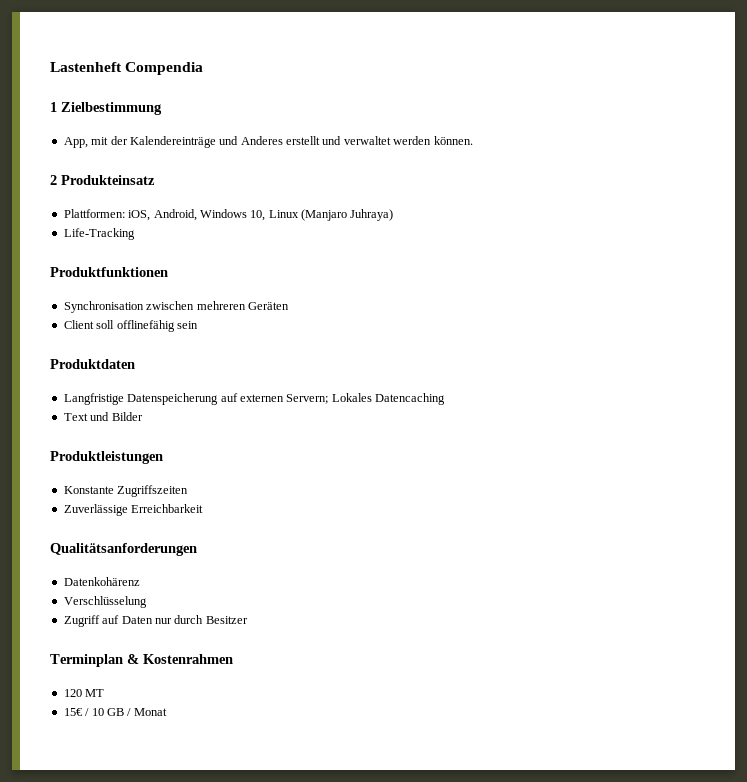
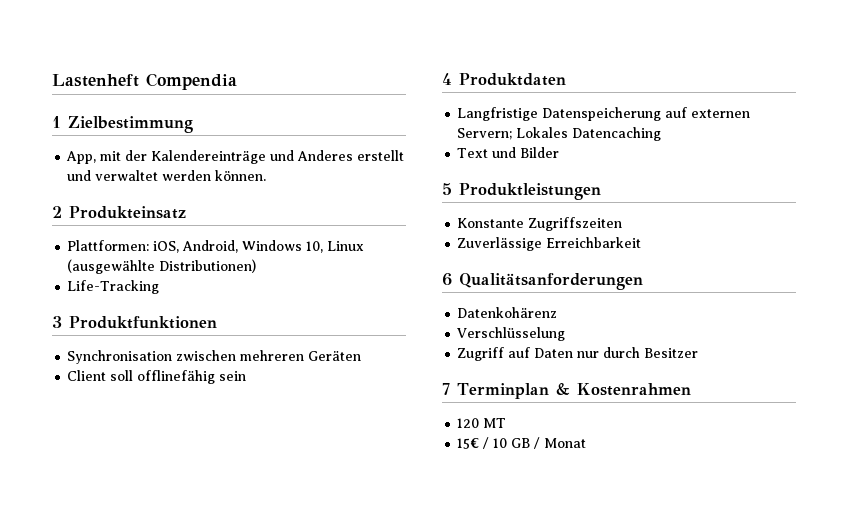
- Plattformen: iOS, Android, Windows 10, Linux (Manjaro Juhraya)
+ Plattformen: iOS, Android, Windows 10, Linux (ausgewählte Distributionen)
- Produktfunktionen
+ 3 Produktfunktionen
- Produktdaten
+ 4 Produktdaten
- Produktleistungen
+ 5 Produktleistungen
- Qualitätsanforderungen
+ 6 Qualitätsanforderungen
- Terminplan & Kostenrahmen
+ 7 Terminplan & Kostenrahmen

